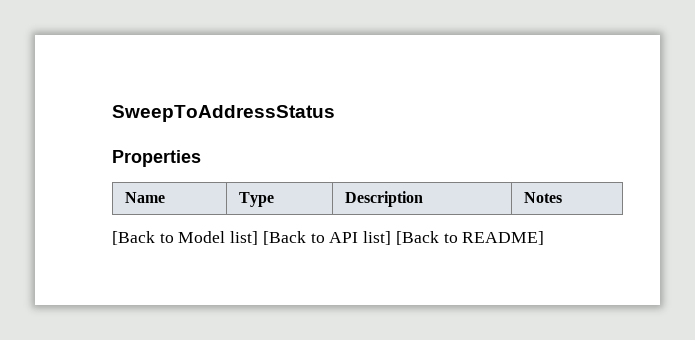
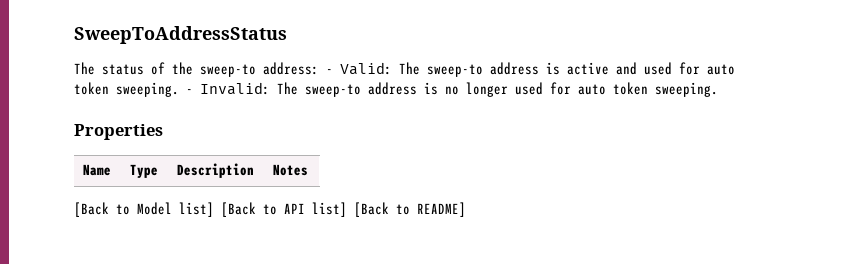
+ The status of the sweep-to address: - Valid: The sweep-to address is active and used for auto token sweeping. - Invalid: The sweep-to address is no longer used for auto token sweeping.

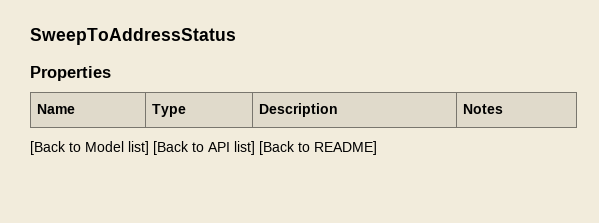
- The status of the sweep-to address: - Valid: The sweep-to address is active and used for auto token sweeping. - Invalid: The sweep-to address is no longer used for auto token sweeping.

